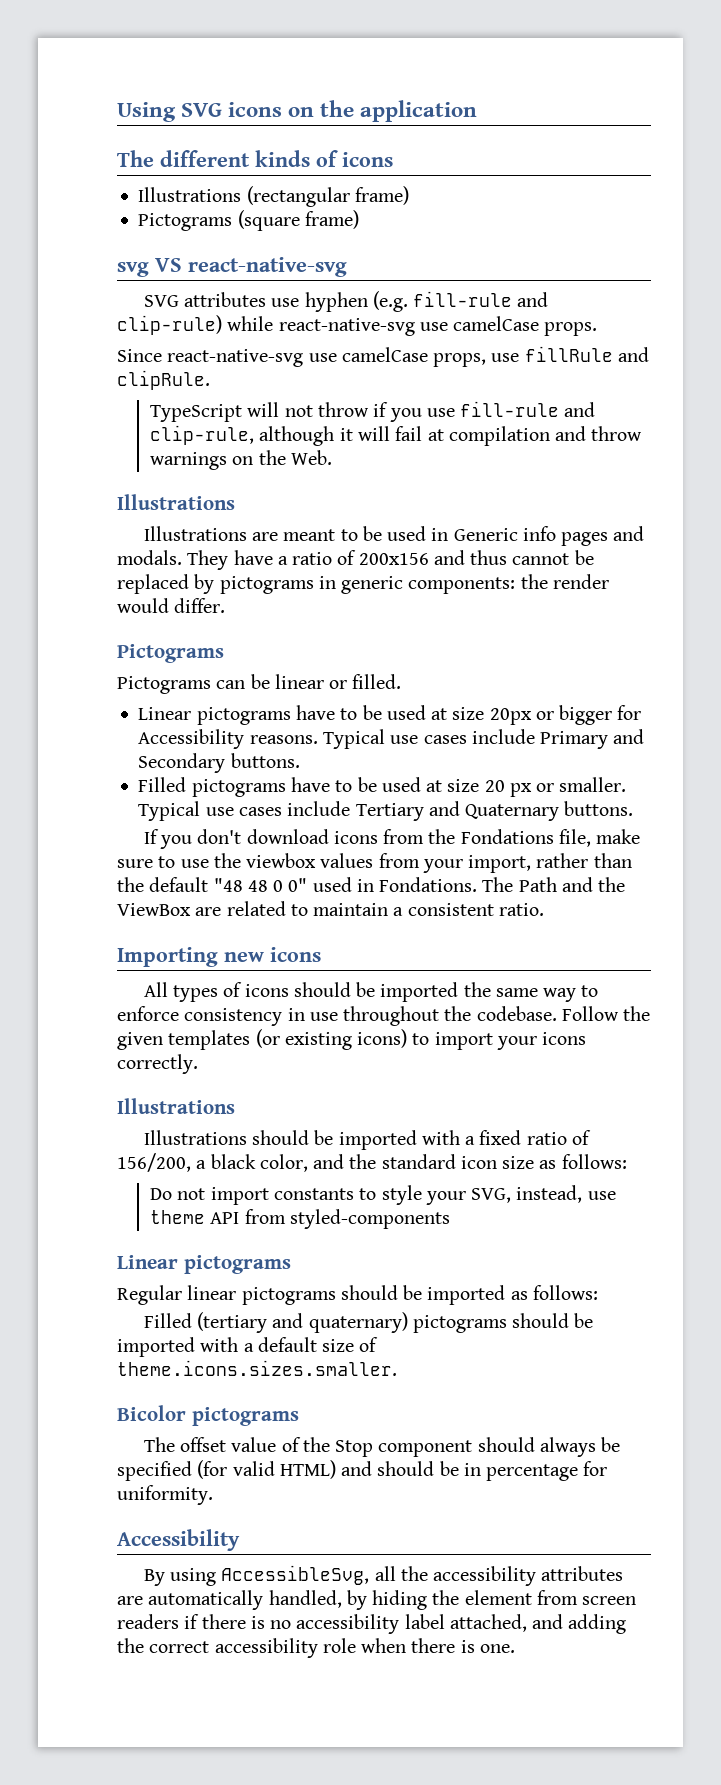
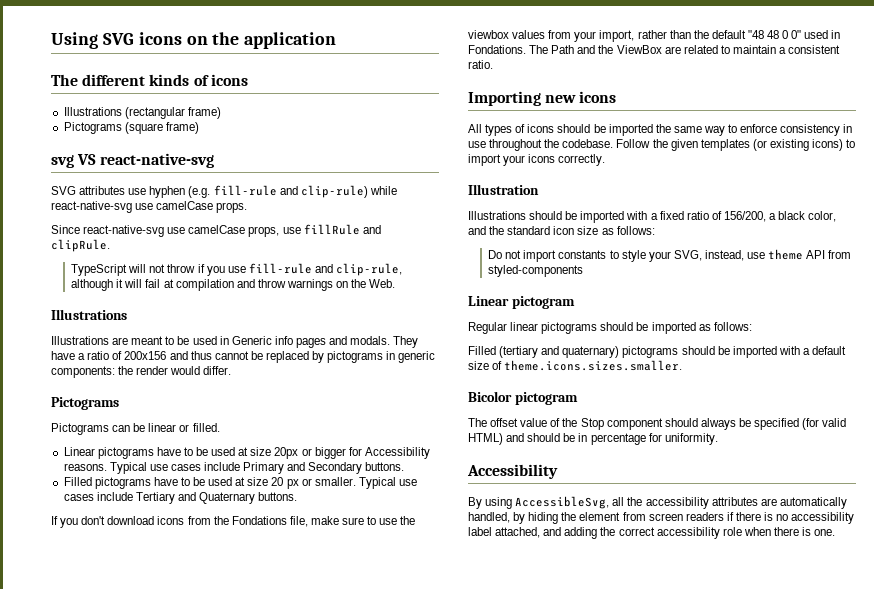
  Follow the given templates (or existing icons) to import your icons correctly.
- Illustrations
+ Illustration
  Do not import constants to style your SVG, instead, use theme API from styled-components
- Linear pictograms
+ Linear pictogram
- Bicolor pictograms
+ Bicolor pictogram

